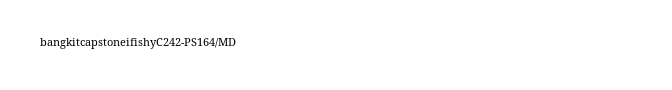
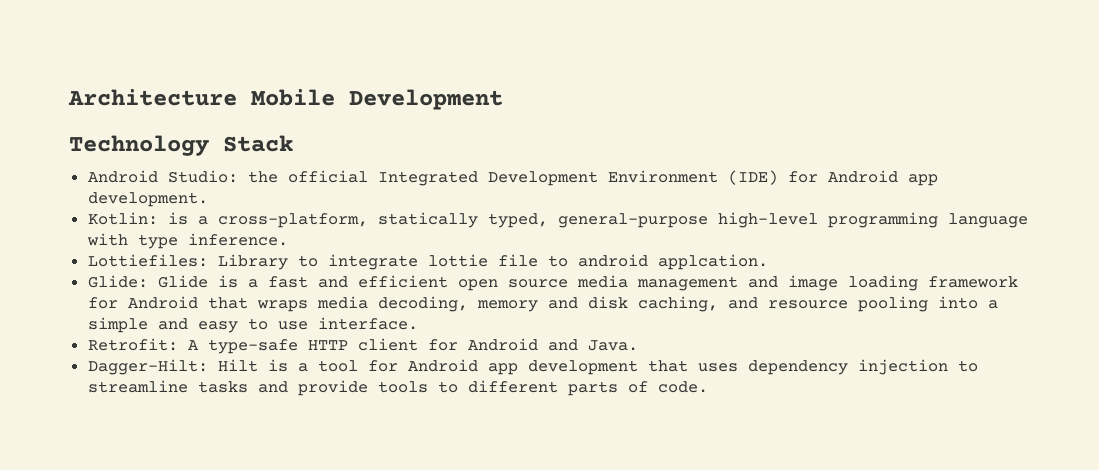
- bangkitcapstoneifishyC242-PS164/MD
+ Architecture Mobile Development
+ Technology Stack
+ Android Studio: the official Integrated Development Environment (IDE) for Android app development.
+ Kotlin: is a cross-platform, statically typed, general-purpose high-level programming language with type inference.
+ Lottiefiles: Library to integrate lottie file to android applcation.
+ Glide: Glide is a fast and efficient open source media management and image loading framework for Android that wraps media decoding, memory and disk caching, and resource pooling into a simple and easy to use interface.
+ Retrofit: A type-safe HTTP client for Android and Java.
+ Dagger-Hilt: Hilt is a tool for Android app development that uses dependency injection to streamline tasks and provide tools to different parts of code.

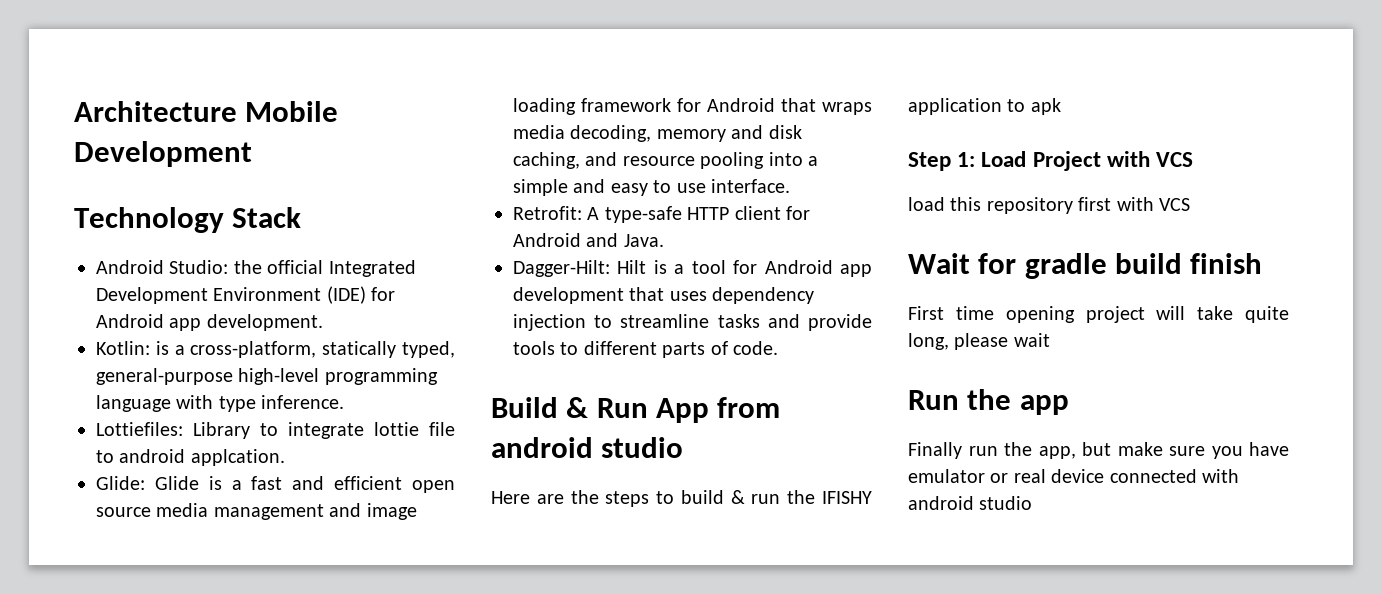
+ Build & Run App from android studio
+ Here are the steps to build & run the IFISHY application to apk
+ Step 1: Load Project with VCS
+ load this repository first with VCS
+ Wait for gradle build finish
+ First time opening project will take quite long, please wait
+ Run the app
+ Finally run the app, but make sure you have emulator or real device connected with android studio

